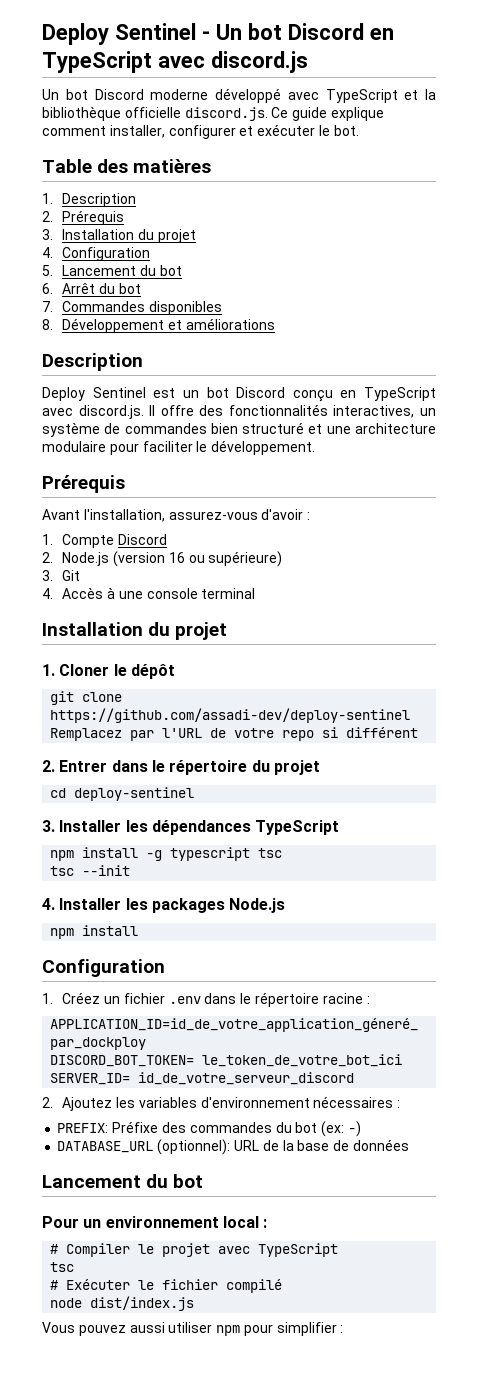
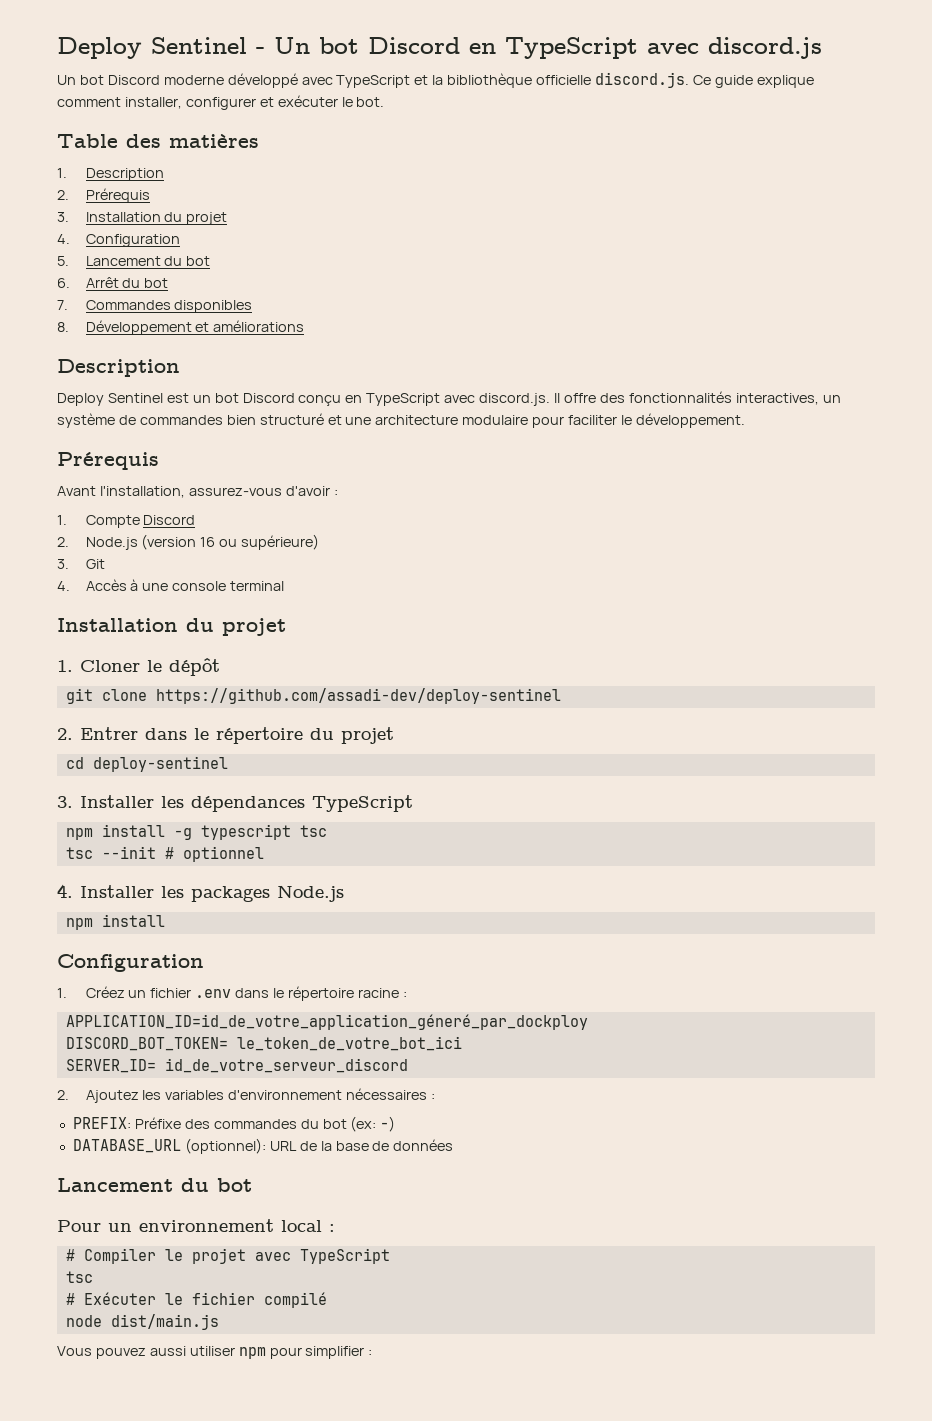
- git clone https://github.com/assadi-dev/deploy-sentinel Remplacez par l'URL de votre repo si différent
+ git clone https://github.com/assadi-dev/deploy-sentinel
- tsc --init
+ tsc --init # optionnel
- node dist/index.js
+ node dist/main.js

